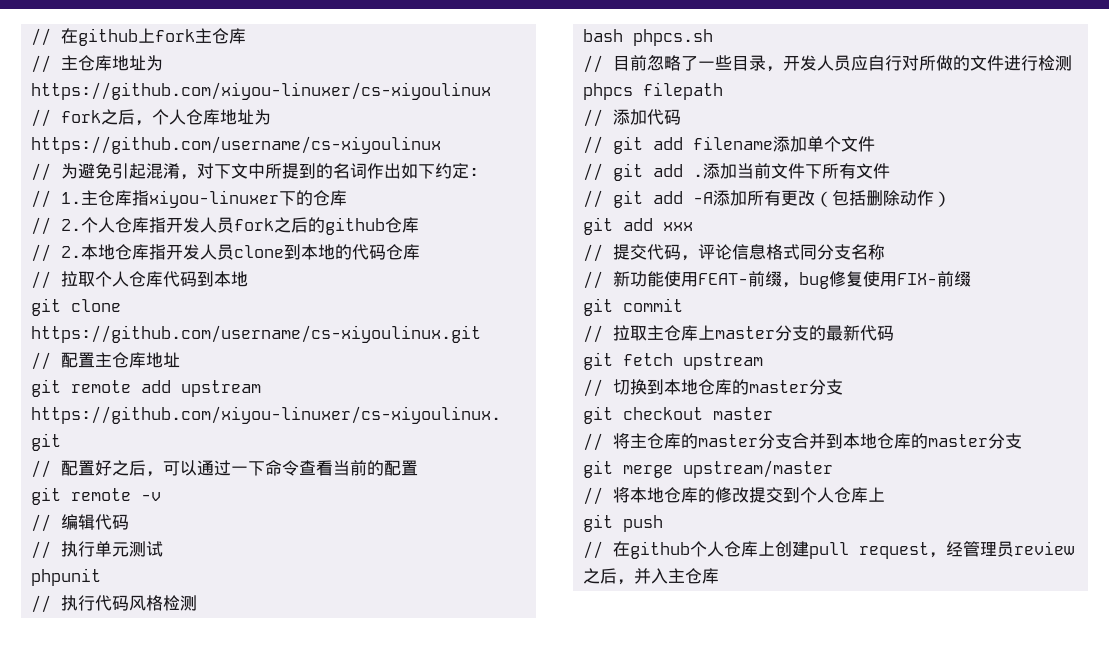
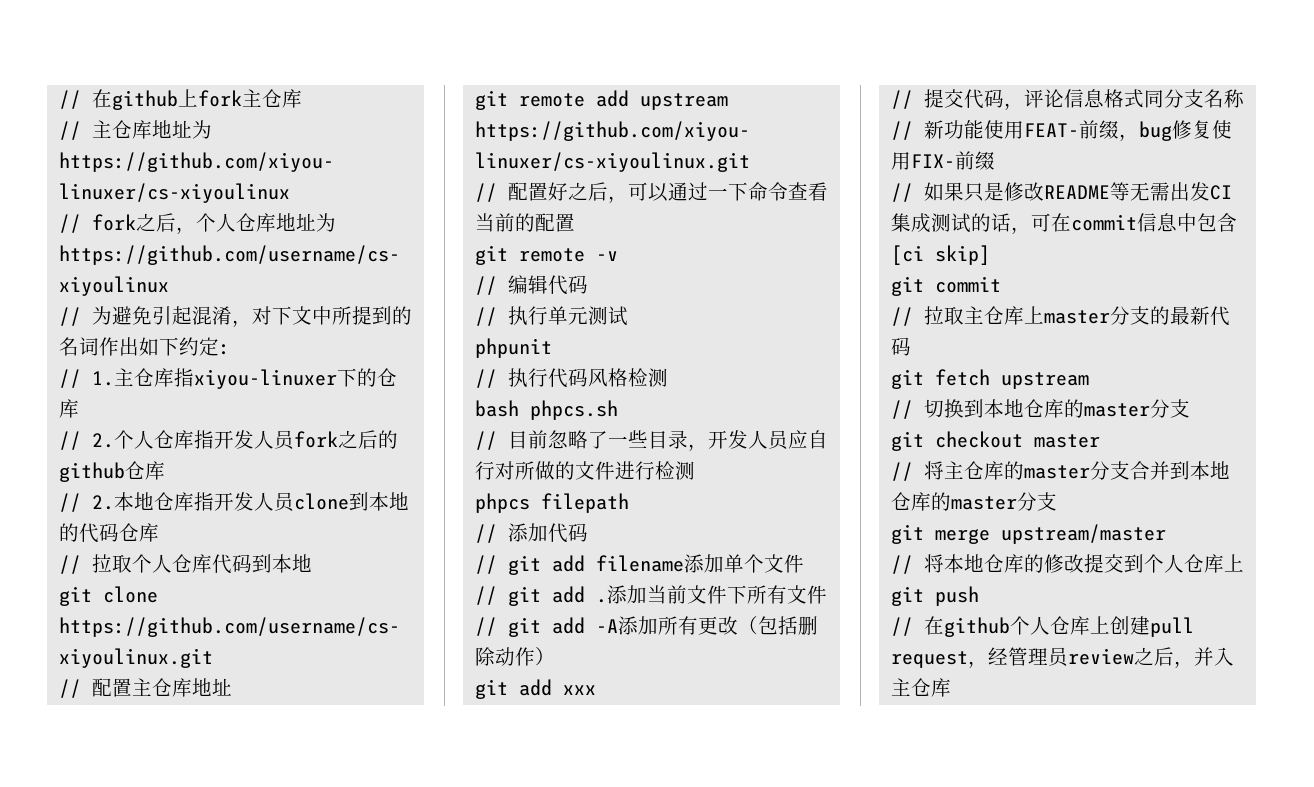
+ // 如果只是修改README等无需出发CI集成测试的话，可在commit信息中包含[ci skip]

